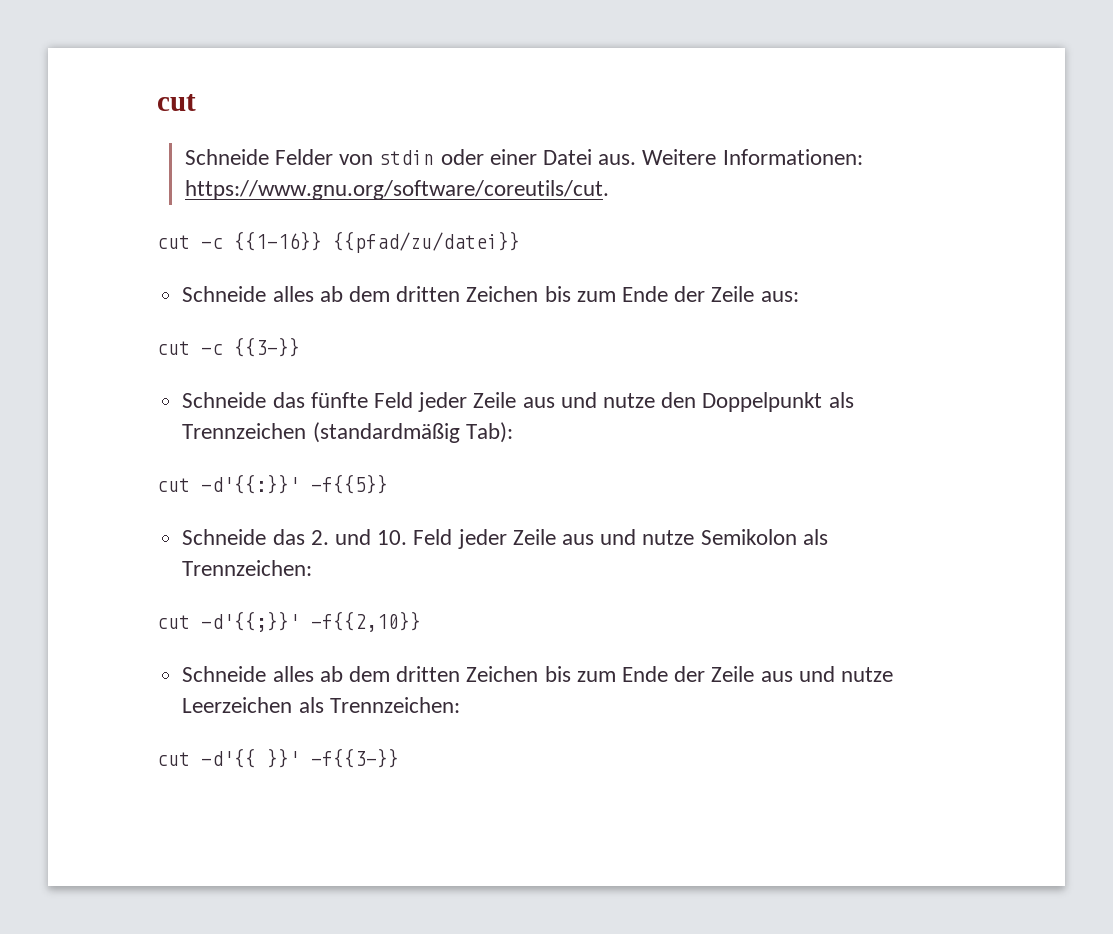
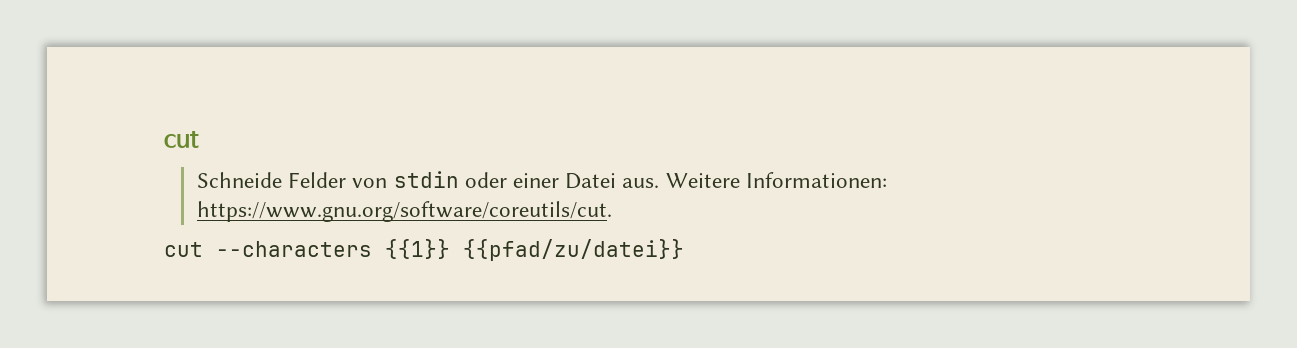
- cut -c {{1-16}} {{pfad/zu/datei}}
+ cut --characters {{1}} {{pfad/zu/datei}}
- Schneide alles ab dem dritten Zeichen bis zum Ende der Zeile aus:
- cut -c {{3-}}
- Schneide das fünfte Feld jeder Zeile aus und nutze den Doppelpunkt als Trennzeichen (standardmäßig Tab):
- cut -d'{{:}}' -f{{5}}
- Schneide das 2. und 10. Feld jeder Zeile aus und nutze Semikolon als Trennzeichen:
- cut -d'{{;}}' -f{{2,10}}
- Schneide alles ab dem dritten Zeichen bis zum Ende der Zeile aus und nutze Leerzeichen als Trennzeichen:
- cut -d'{{ }}' -f{{3-}}

